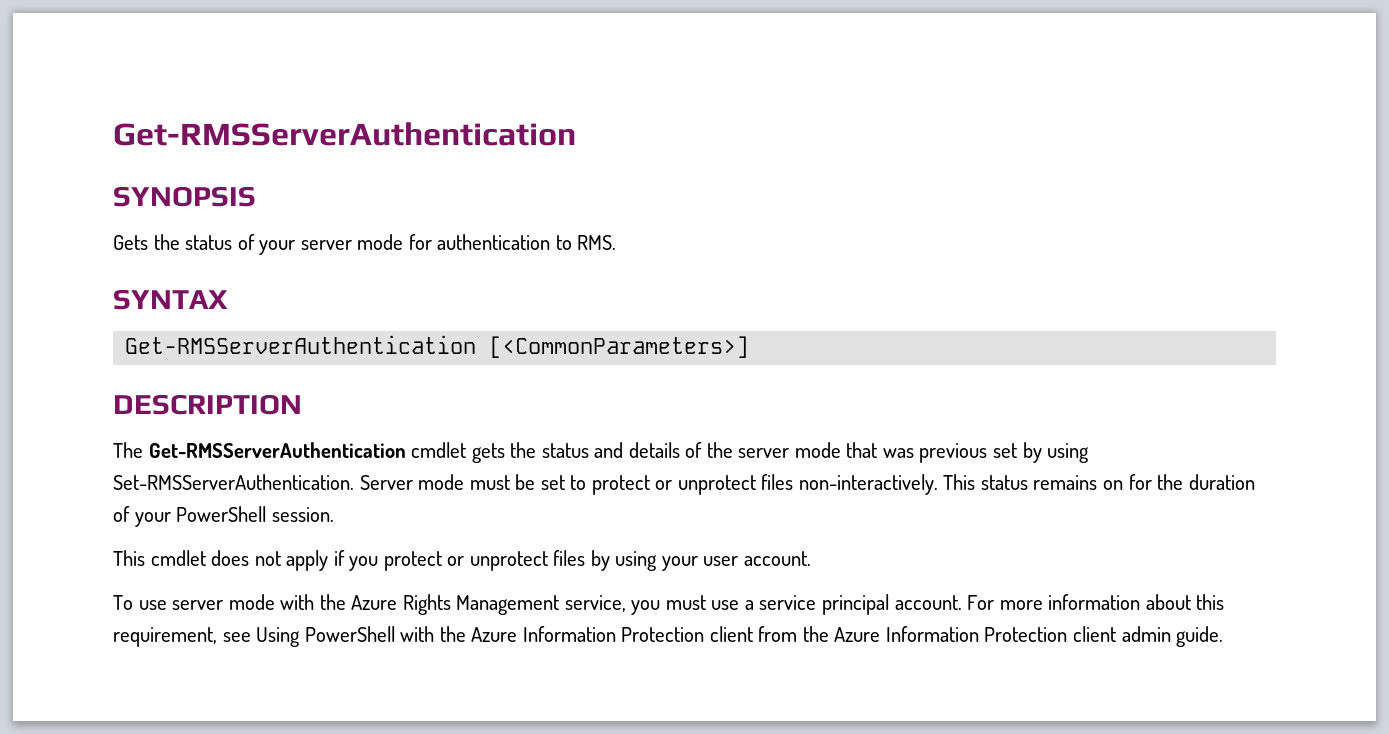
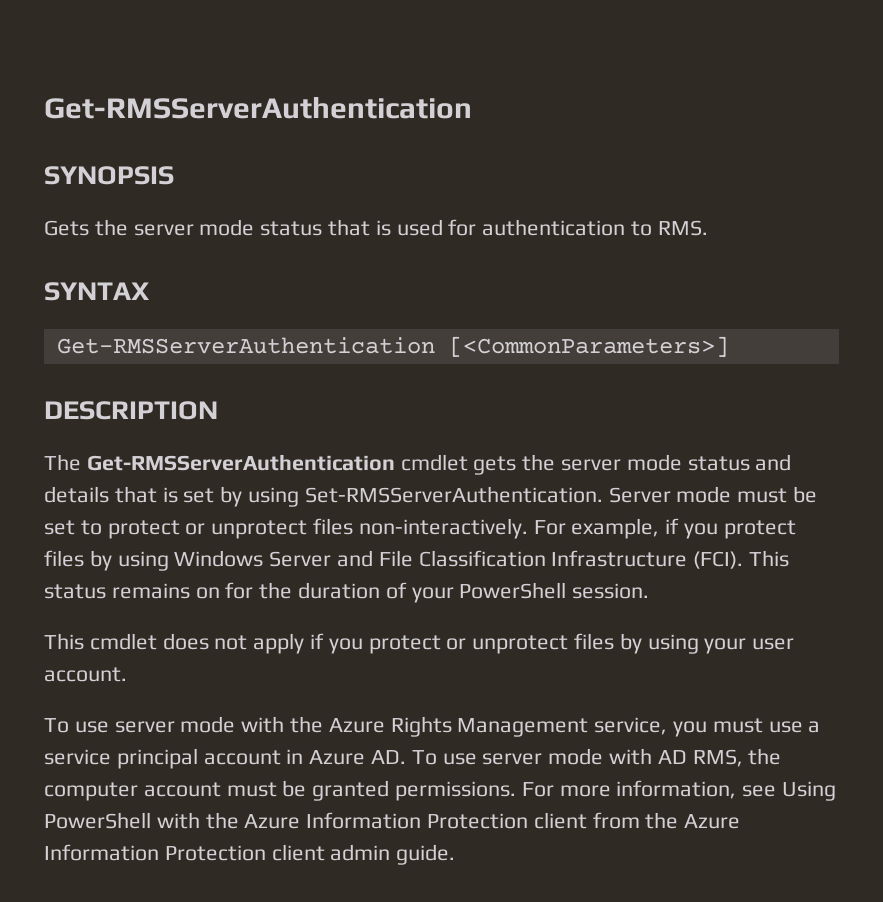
- Gets the status of your server mode for authentication to RMS.
+ Gets the server mode status that is used for authentication to RMS.
- The Get-RMSServerAuthentication cmdlet gets the status and details of the server mode that was previous set by using Set-RMSServerAuthentication.
+ The Get-RMSServerAuthentication cmdlet gets the server mode status and details that is set by using Set-RMSServerAuthentication.
+ For example, if you protect files by using Windows Server and File Classification Infrastructure (FCI).
- To use server mode with the Azure Rights Management service, you must use a service principal account. For more information about this requirement, see Using PowerShell with the Azure Information Protection client from the Azure Information Protection client admin guide.
+ To use server mode with the Azure Rights Management service, you must use a service principal account in Azure AD. To use server mode with AD RMS, the computer account must be granted permissions. For more information, see Using PowerShell with the Azure Information Protection client from the Azure Information Protection client admin guide.

